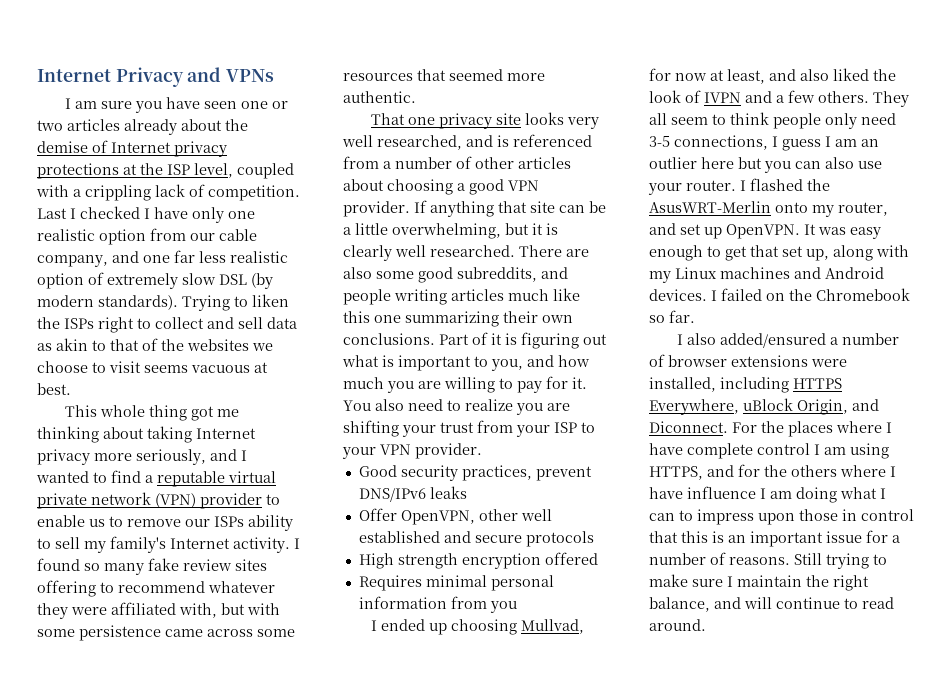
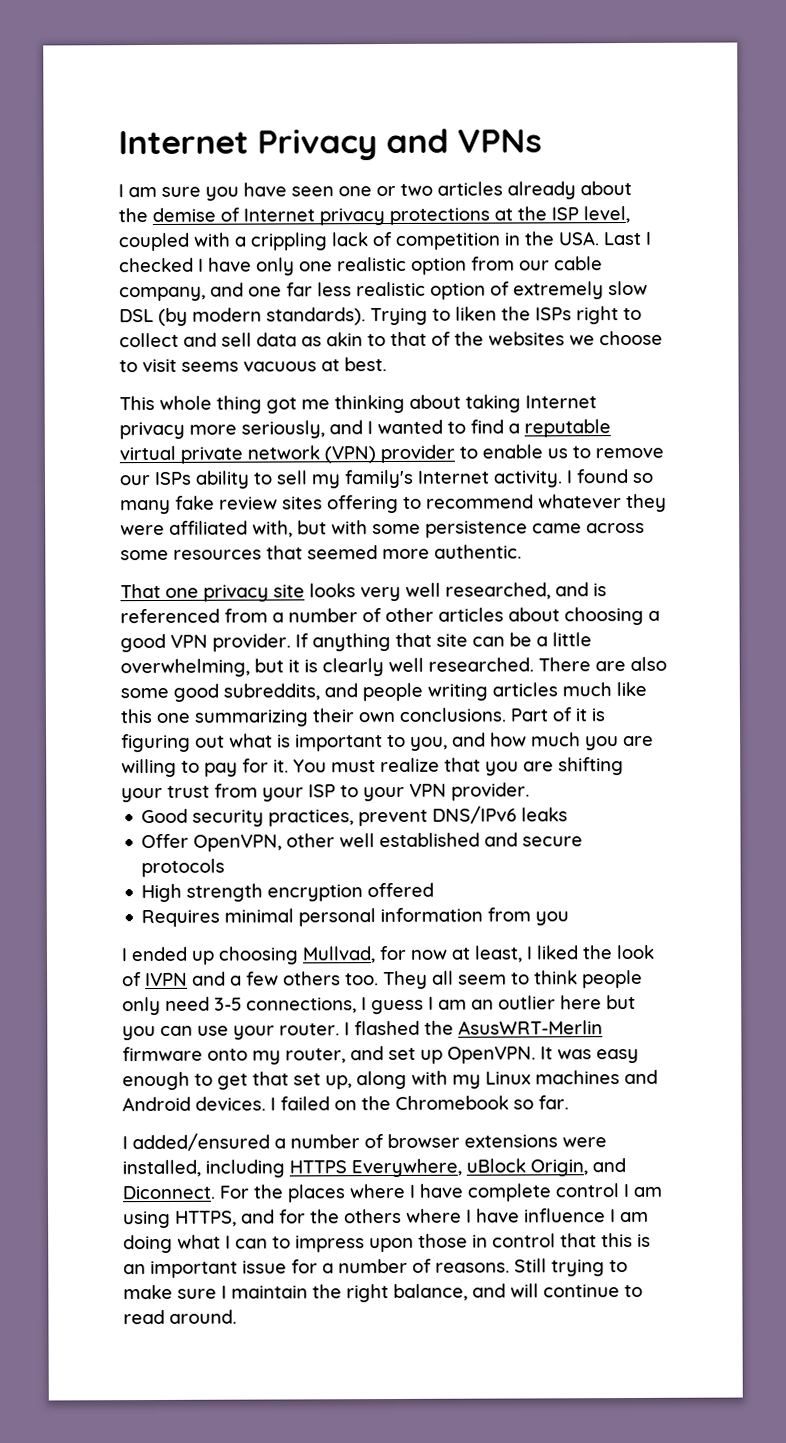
- I am sure you have seen one or two articles already about the demise of Internet privacy protections at the ISP level, coupled with a crippling lack of competition. Last I checked I have only one realistic option from our cable company, and one far less realistic option of extremely slow DSL (by modern standards).
+ I am sure you have seen one or two articles already about the demise of Internet privacy protections at the ISP level, coupled with a crippling lack of competition in the USA. Last I checked I have only one realistic option from our cable company, and one far less realistic option of extremely slow DSL (by modern standards).
- You also need to realize you are shifting your trust from your ISP to your VPN provider.
+ You must realize that you are shifting your trust from your ISP to your VPN provider.
- I ended up choosing Mullvad, for now at least, and also liked the look of IVPN and a few others.
+ I ended up choosing Mullvad, for now at least, I liked the look of IVPN and a few others too.
- They all seem to think people only need 3-5 connections, I guess I am an outlier here but you can also use your router.
+ They all seem to think people only need 3-5 connections, I guess I am an outlier here but you can use your router.
- I flashed the AsusWRT-Merlin onto my router, and set up OpenVPN.
+ I flashed the AsusWRT-Merlin firmware onto my router, and set up OpenVPN.
- I also added/ensured a number of browser extensions were installed, including HTTPS Everywhere, uBlock Origin, and Diconnect.
+ I added/ensured a number of browser extensions were installed, including HTTPS Everywhere, uBlock Origin, and Diconnect.

